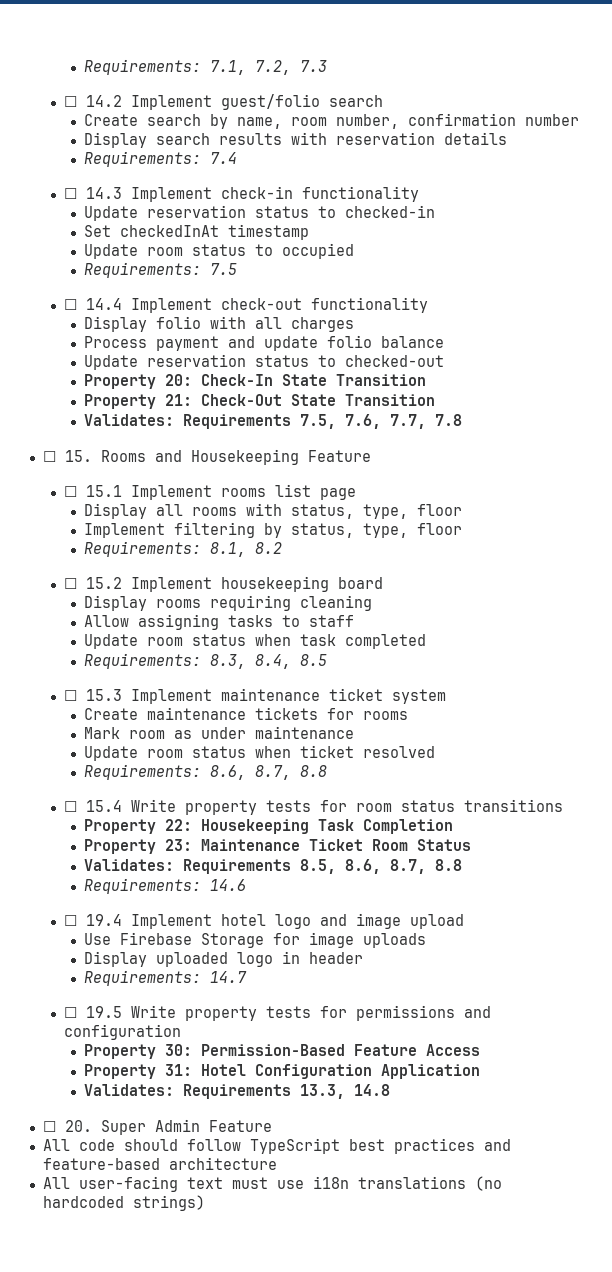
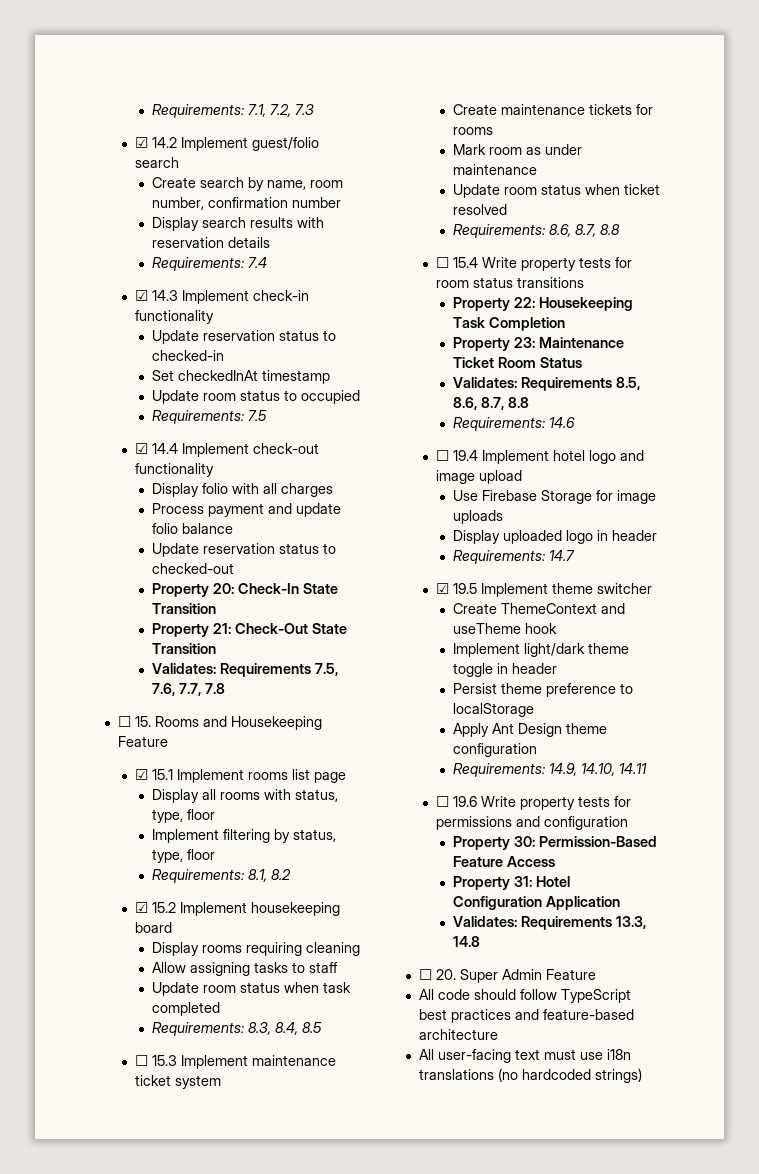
- ☐ 14.2 Implement guest/folio search
+ ☑ 14.2 Implement guest/folio search
- ☐ 14.3 Implement check-in functionality
+ ☑ 14.3 Implement check-in functionality
- ☐ 14.4 Implement check-out functionality
+ ☑ 14.4 Implement check-out functionality
- ☐ 15.1 Implement rooms list page
+ ☑ 15.1 Implement rooms list page
- ☐ 15.2 Implement housekeeping board
+ ☑ 15.2 Implement housekeeping board
- ☐ 19.5 Write property tests for permissions and configuration
+ ☑ 19.5 Implement theme switcher
+ Create ThemeContext and useTheme hook
+ Implement light/dark theme toggle in header
+ Persist theme preference to localStorage
+ Apply Ant Design theme configuration
+ Requirements: 14.9, 14.10, 14.11
+ ☐ 19.6 Write property tests for permissions and configuration

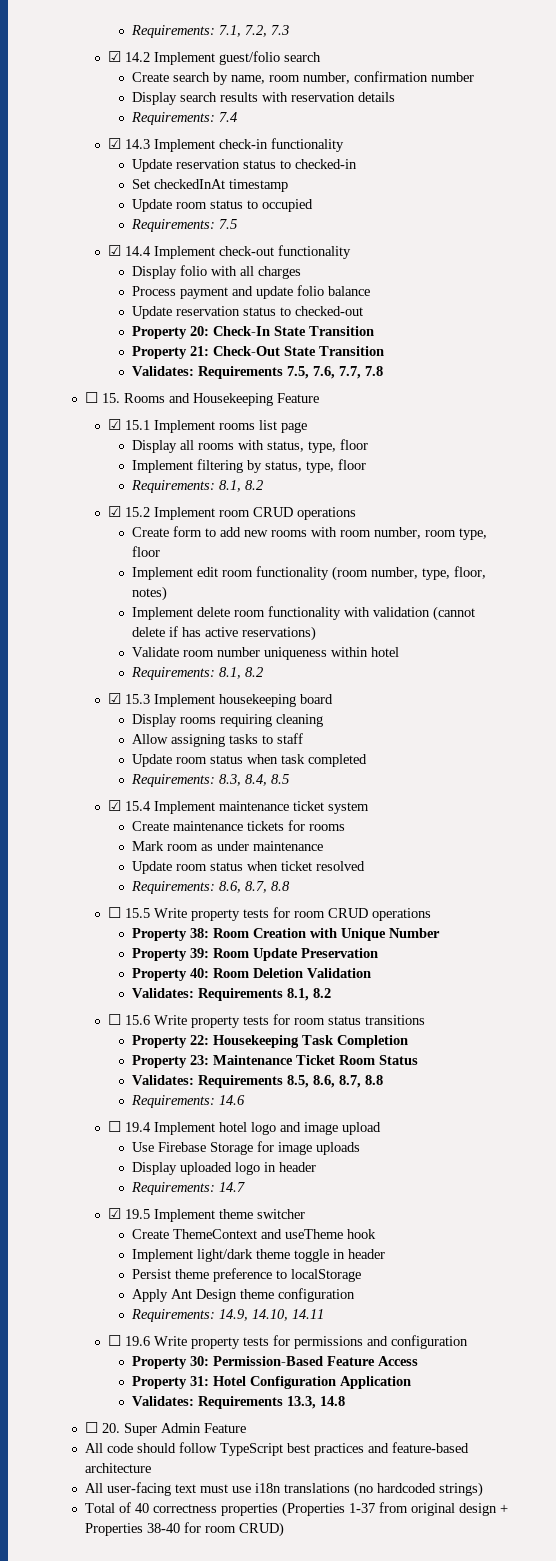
- ☑ 15.2 Implement housekeeping board
+ ☑ 15.2 Implement room CRUD operations
+ Create form to add new rooms with room number, room type, floor
+ Implement edit room functionality (room number, type, floor, notes)
+ Implement delete room functionality with validation (cannot delete if has active reservations)
+ Validate room number uniqueness within hotel
+ Requirements: 8.1, 8.2
+ ☑ 15.3 Implement housekeeping board
- ☐ 15.3 Implement maintenance ticket system
+ ☑ 15.4 Implement maintenance ticket system
- ☐ 15.4 Write property tests for room status transitions
+ ☐ 15.5 Write property tests for room CRUD operations
+ Property 38: Room Creation with Unique Number
+ Property 39: Room Update Preservation
+ Property 40: Room Deletion Validation
+ Validates: Requirements 8.1, 8.2
+ ☐ 15.6 Write property tests for room status transitions
+ Total of 40 correctness properties (Properties 1-37 from original design + Properties 38-40 for room CRUD)

